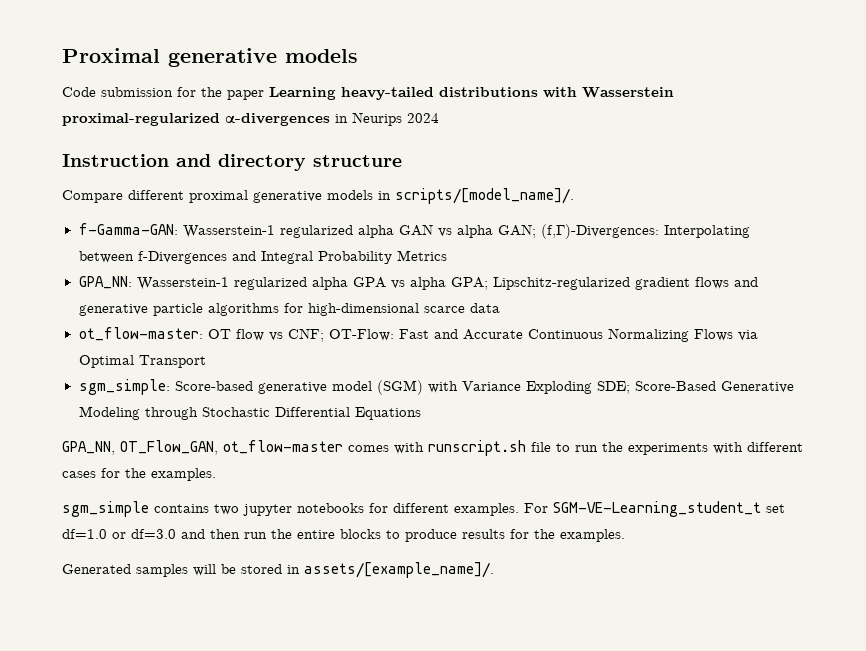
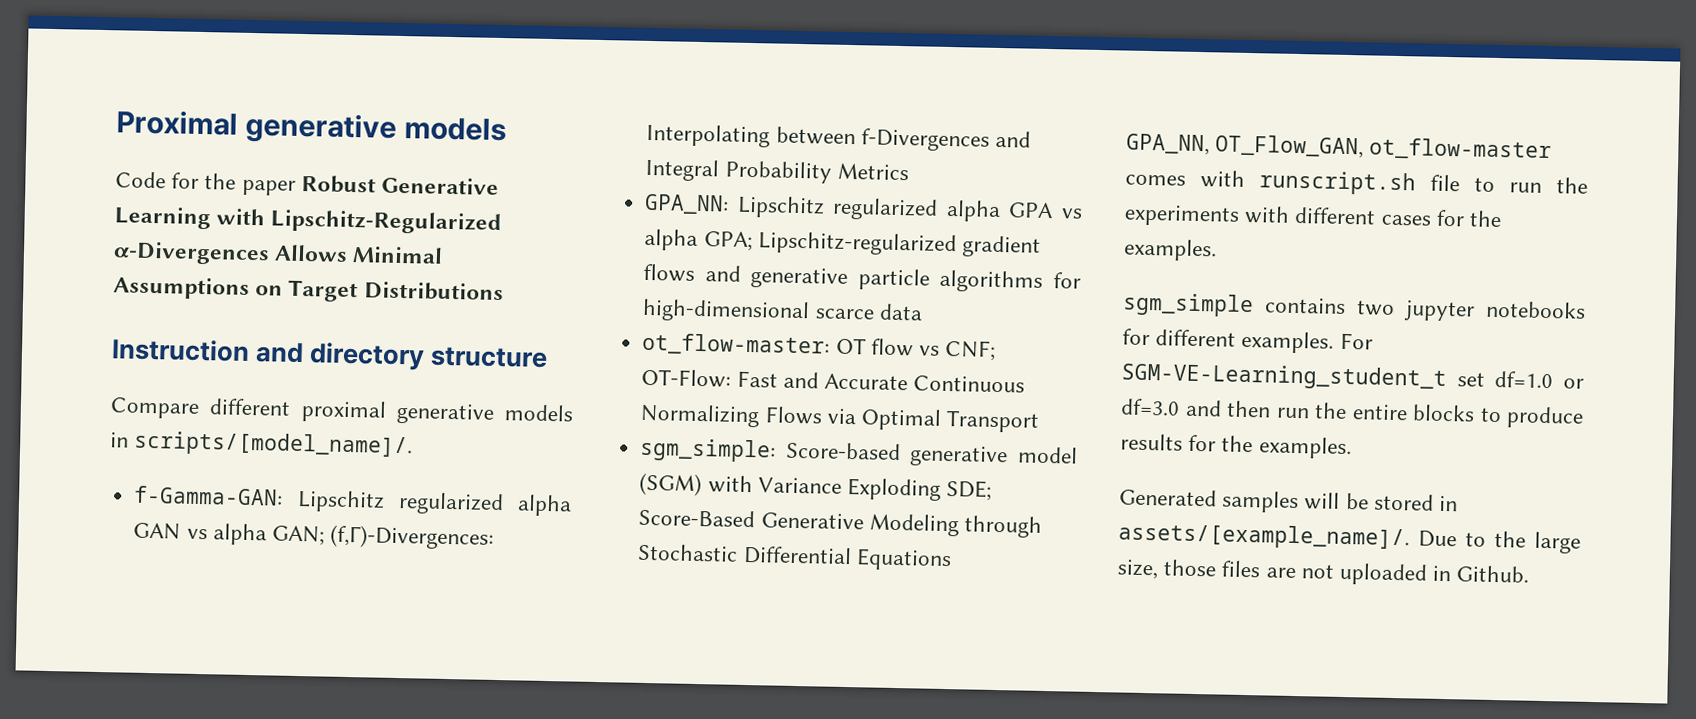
- Code submission for the paper Learning heavy-tailed distributions with Wasserstein proximal-regularized α-divergences in Neurips 2024
+ Code for the paper Robust Generative Learning with Lipschitz-Regularized α-Divergences Allows Minimal Assumptions on Target Distributions
- f-Gamma-GAN: Wasserstein-1 regularized alpha GAN vs alpha GAN; (f,Γ)-Divergences: Interpolating between f-Divergences and Integral Probability Metrics
+ f-Gamma-GAN: Lipschitz regularized alpha GAN vs alpha GAN; (f,Γ)-Divergences: Interpolating between f-Divergences and Integral Probability Metrics
- GPA_NN: Wasserstein-1 regularized alpha GPA vs alpha GPA; Lipschitz-regularized gradient flows and generative particle algorithms for high-dimensional scarce data
+ GPA_NN: Lipschitz regularized alpha GPA vs alpha GPA; Lipschitz-regularized gradient flows and generative particle algorithms for high-dimensional scarce data
+ Due to the large size, those files are not uploaded in Github.

